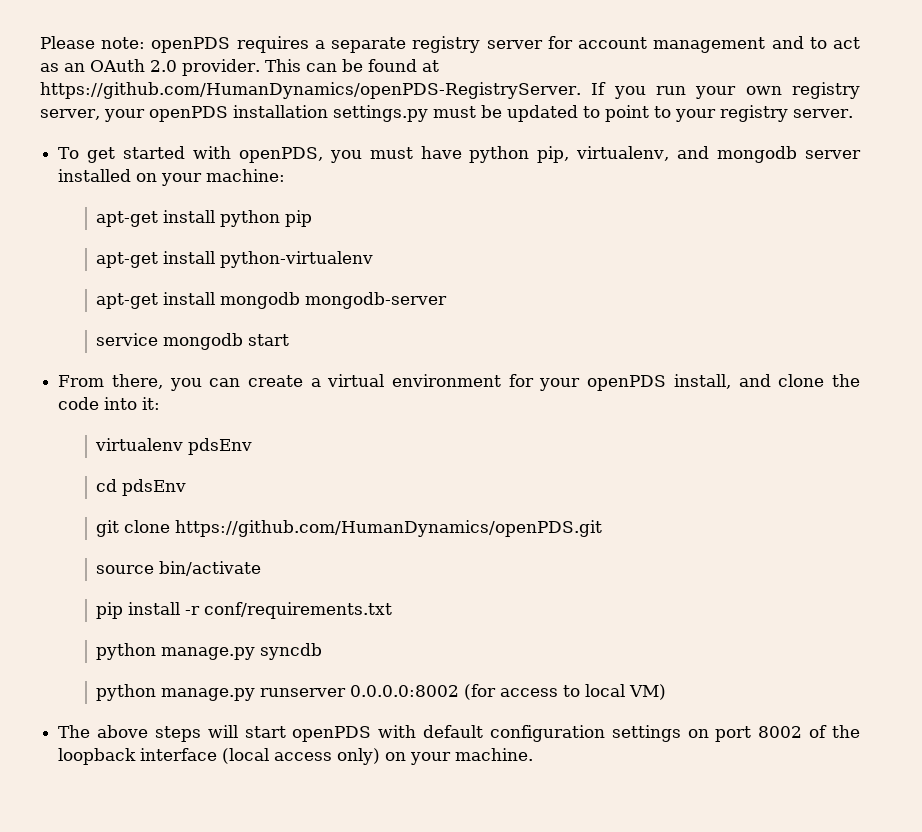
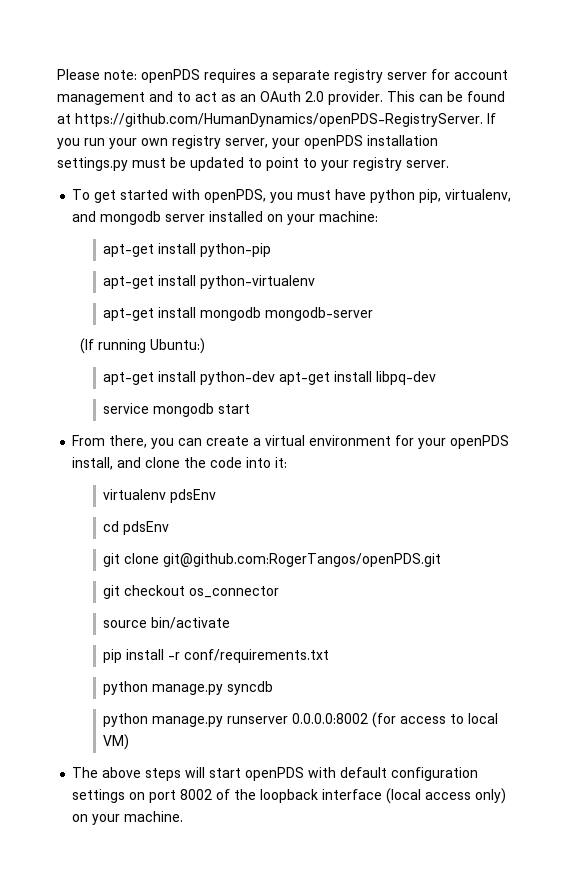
- apt-get install python pip
+ apt-get install python-pip
+ (If running Ubuntu:)
+ apt-get install python-dev apt-get install libpq-dev
- git clone https://github.com/HumanDynamics/openPDS.git
+ git clone git@github.com:RogerTangos/openPDS.git
+ git checkout os_connector

